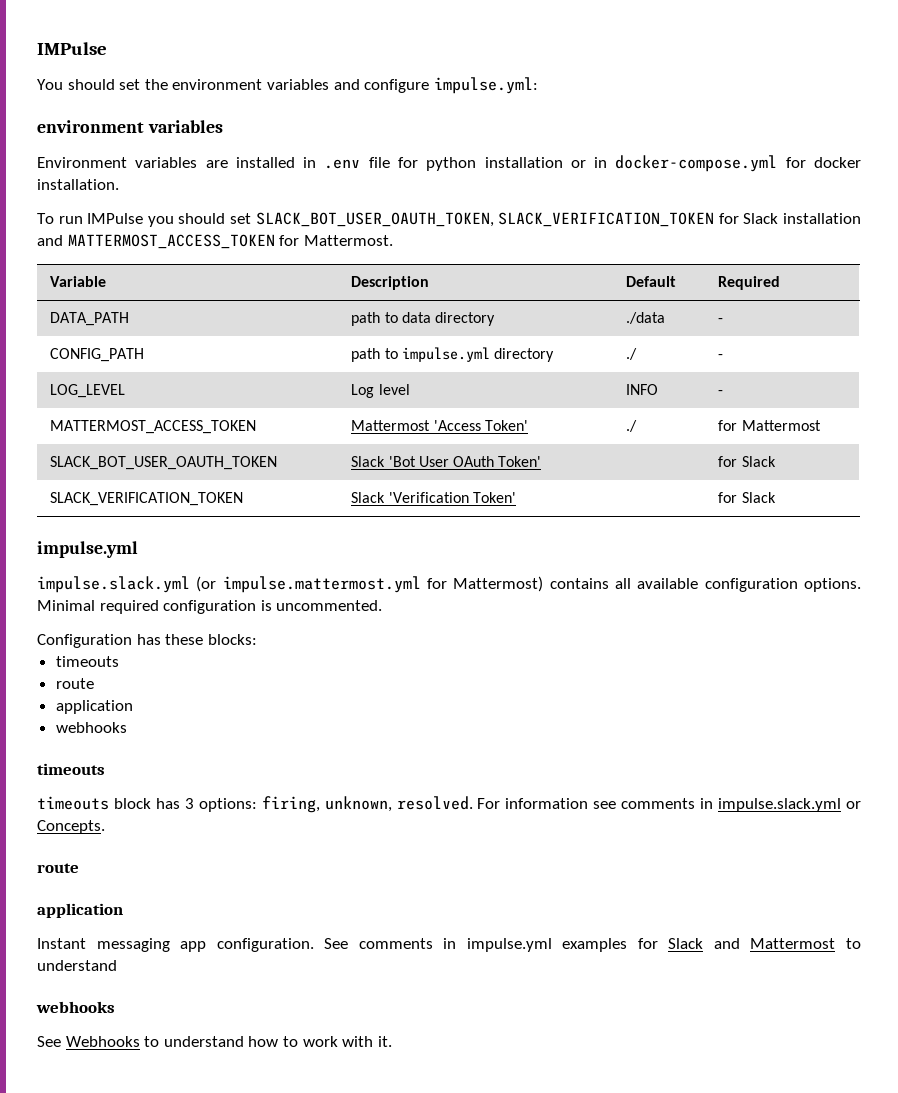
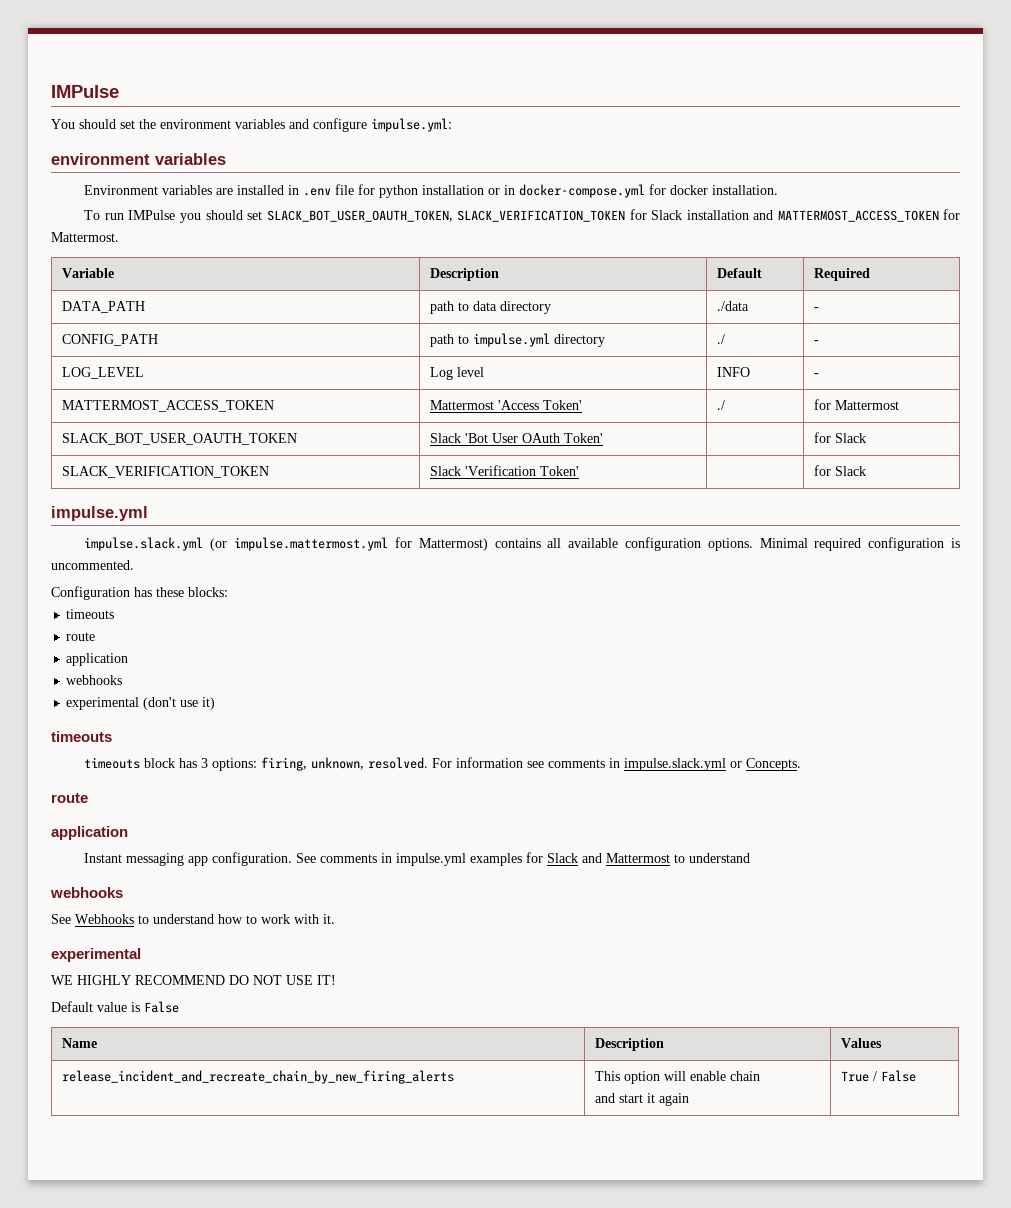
+ experimental (don't use it)
  See Webhooks to understand how to work with it.
+ experimental
+ WE HIGHLY RECOMMEND DO NOT USE IT!
+ Default value is False
+ Name | Description | Values
+ release_incident_and_recreate_chain_by_new_firing_alerts | This option will enable chain
+ and start it again | True / False

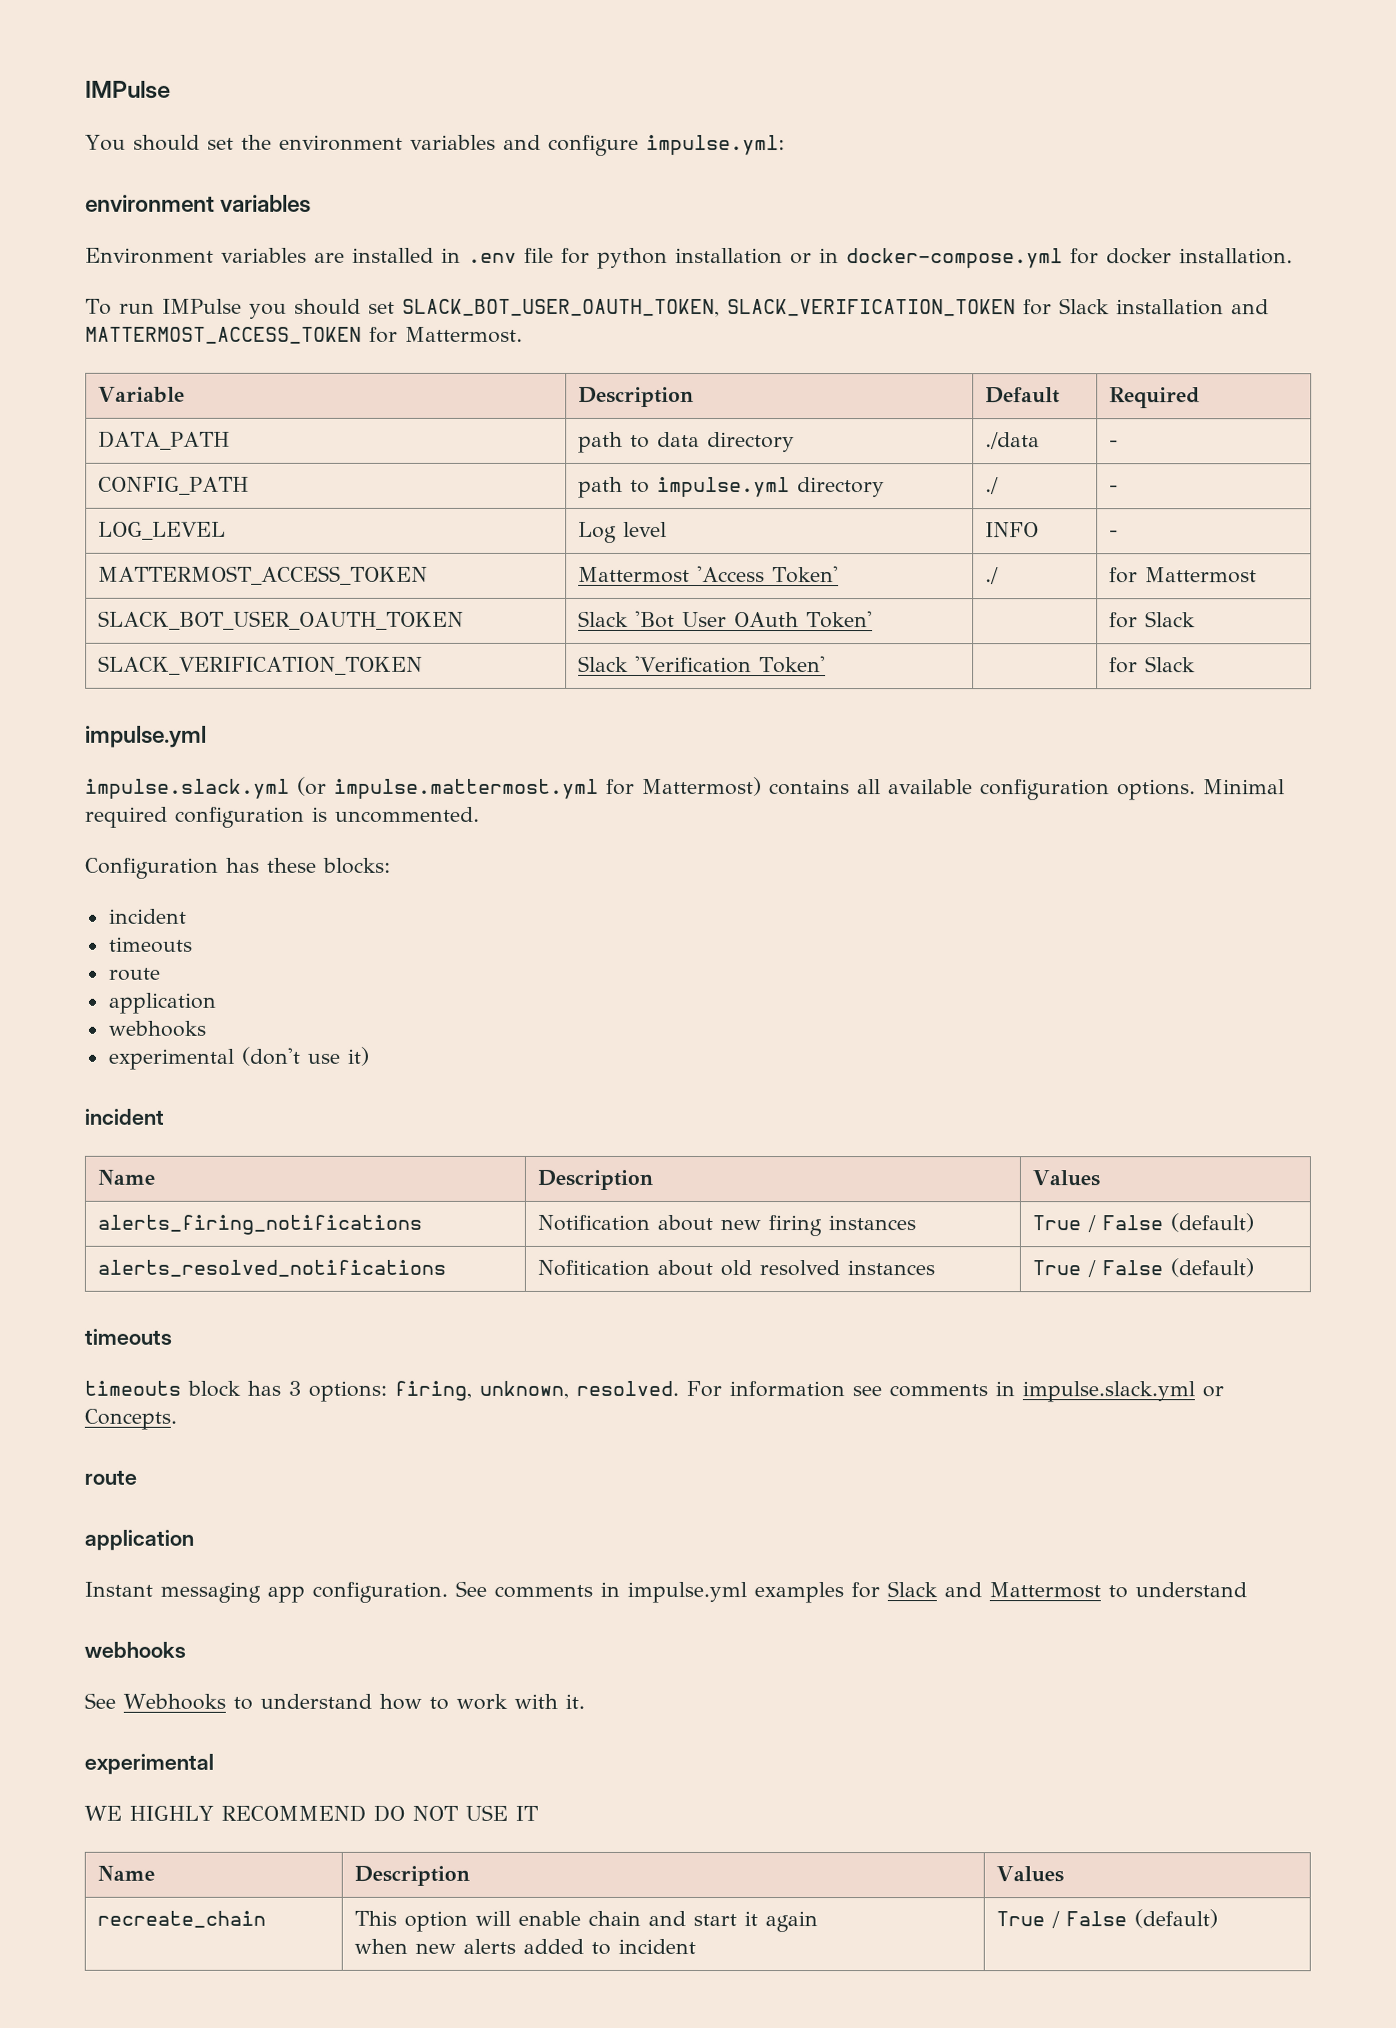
  Configuration has these blocks:
+ incident
  experimental (don't use it)
+ incident
+ Name | Description | Values
+ alerts_firing_notifications | Notification about new firing instances | True / False (default)
+ alerts_resolved_notifications | Nofitication about old resolved instances | True / False (default)
- WE HIGHLY RECOMMEND DO NOT USE IT!
- Default value is False
+ WE HIGHLY RECOMMEND DO NOT USE IT
  Name | Description | Values
- release_incident_and_recreate_chain_by_new_firing_alerts | This option will enable chain
- and start it again | True / False
+ recreate_chain | This option will enable chain and start it again
+ when new alerts added to incident | True / False (default)

